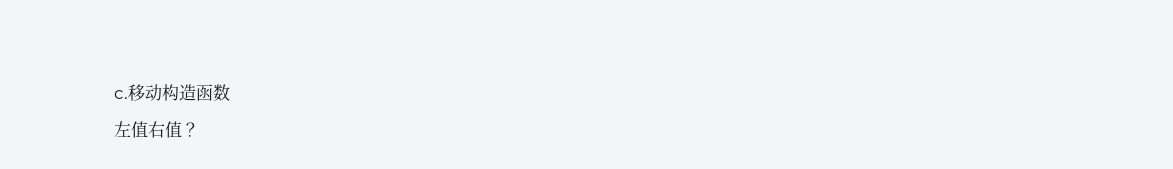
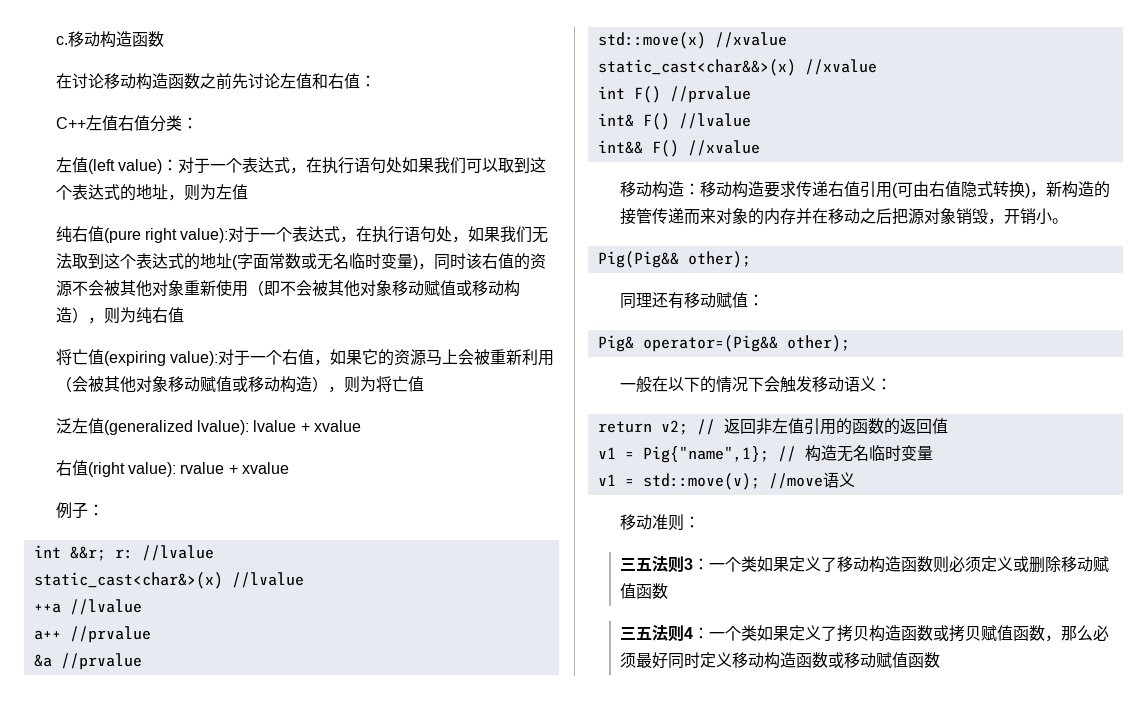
- 左值右值？
+ 在讨论移动构造函数之前先讨论左值和右值：
+ C++左值右值分类：
+ 左值(left value)：对于一个表达式，在执行语句处如果我们可以取到这个表达式的地址，则为左值
+ 纯右值(pure right value):对于一个表达式，在执行语句处，如果我们无法取到这个表达式的地址(字面常数或无名临时变量)，同时该右值的资源不会被其他对象重新使用（即不会被其他对象移动赋值或移动构造），则为纯右值
+ 将亡值(expiring value):对于一个右值，如果它的资源马上会被重新利用（会被其他对象移动赋值或移动构造），则为将亡值
+ 泛左值(generalized lvalue): lvalue + xvalue
+ 右值(right value): rvalue + xvalue
+ 例子：
+ int &&r; r: //lvalue
+ static_cast<char&>(x) //lvalue
+ ++a //lvalue
+ a++ //prvalue
+ &a //prvalue
+ std::move(x) //xvalue
+ static_cast<char&&>(x) //xvalue
+ int F() //prvalue
+ int& F() //lvalue
+ int&& F() //xvalue
+ 移动构造：移动构造要求传递右值引用(可由右值隐式转换)，新构造的接管传递而来对象的内存并在移动之后把源对象销毁，开销小。
+ Pig(Pig&& other);
+ 同理还有移动赋值：
+ Pig& operator=(Pig&& other);
+ 一般在以下的情况下会触发移动语义：
+ return v2; // 返回非左值引用的函数的返回值
+ v1 = Pig{"name",1}; // 构造无名临时变量
+ v1 = std::move(v); //move语义
+ 移动准则：
+ 三五法则3：一个类如果定义了移动构造函数则必须定义或删除移动赋值函数
+ 三五法则4：一个类如果定义了拷贝构造函数或拷贝赋值函数，那么必须最好同时定义移动构造函数或移动赋值函数

